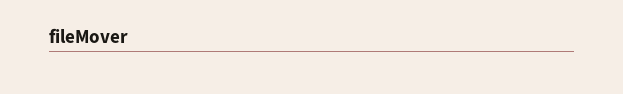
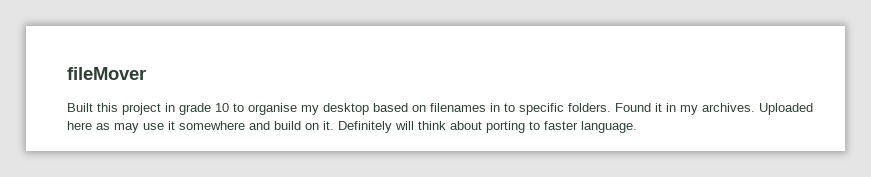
+ Built this project in grade 10 to organise my desktop based on filenames in to specific folders. Found it in my archives. Uploaded here as may use it somewhere and build on it. Definitely will think about porting to faster language.

